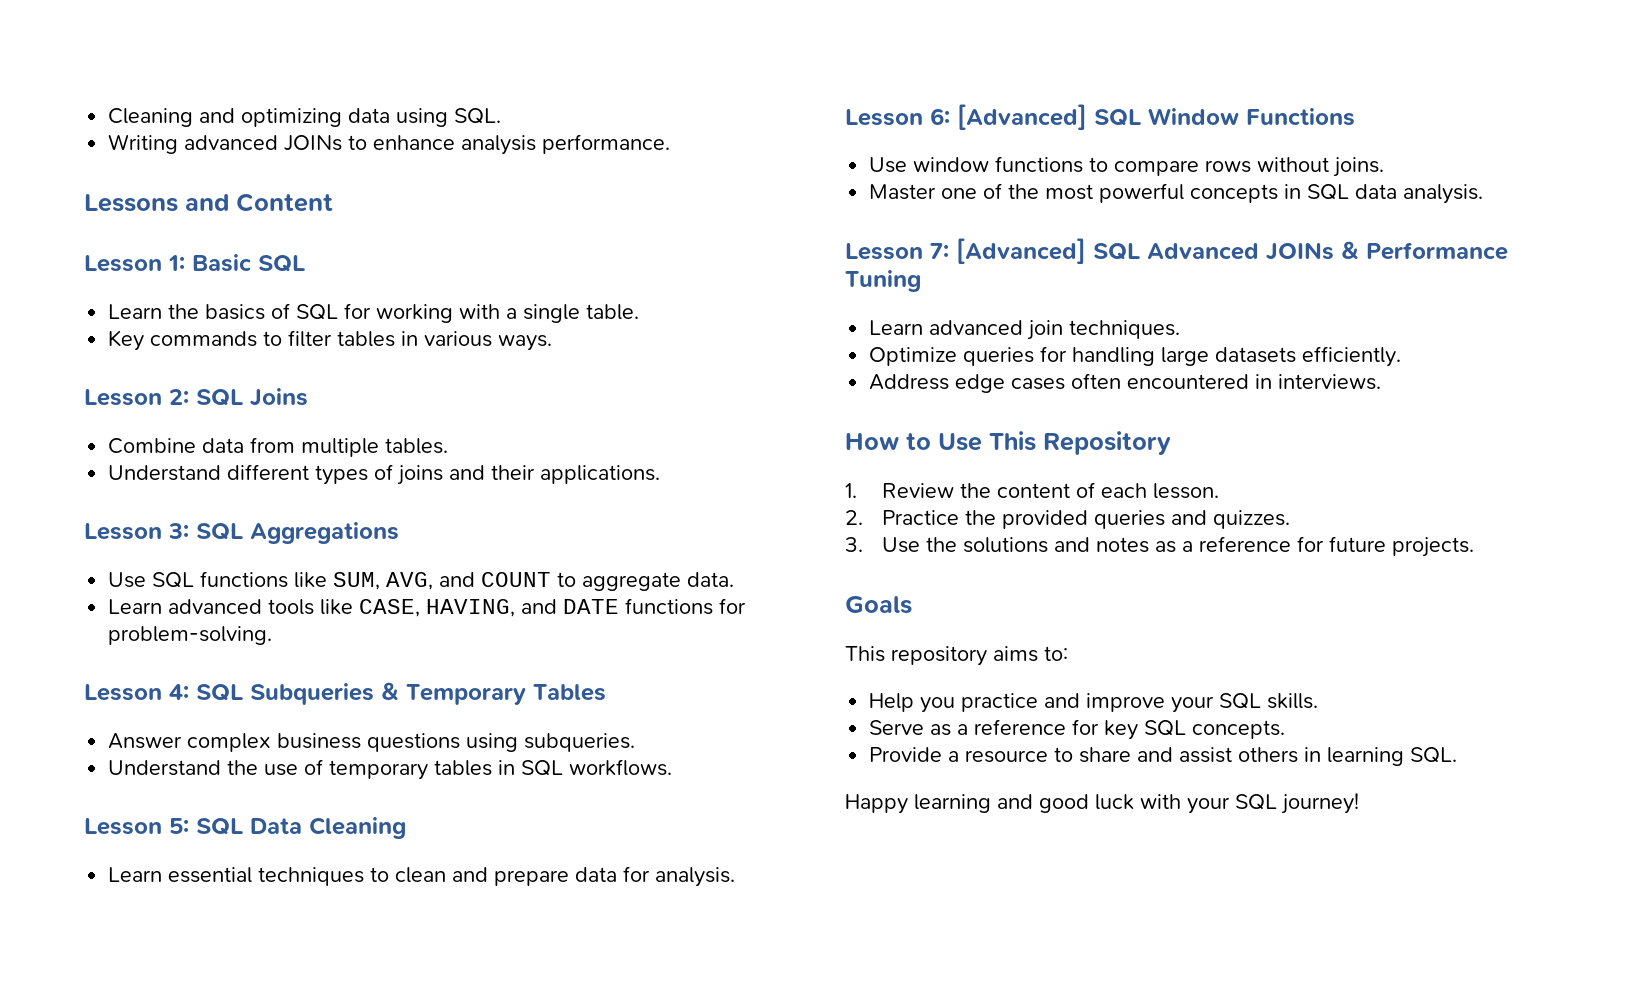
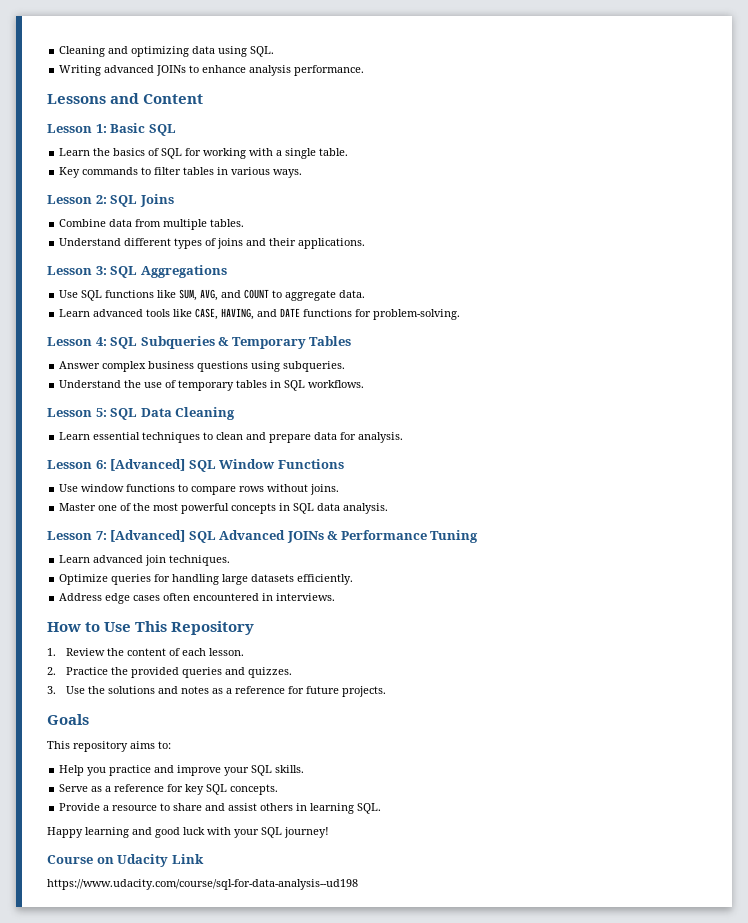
+ Course on Udacity Link
+ https://www.udacity.com/course/sql-for-data-analysis--ud198

